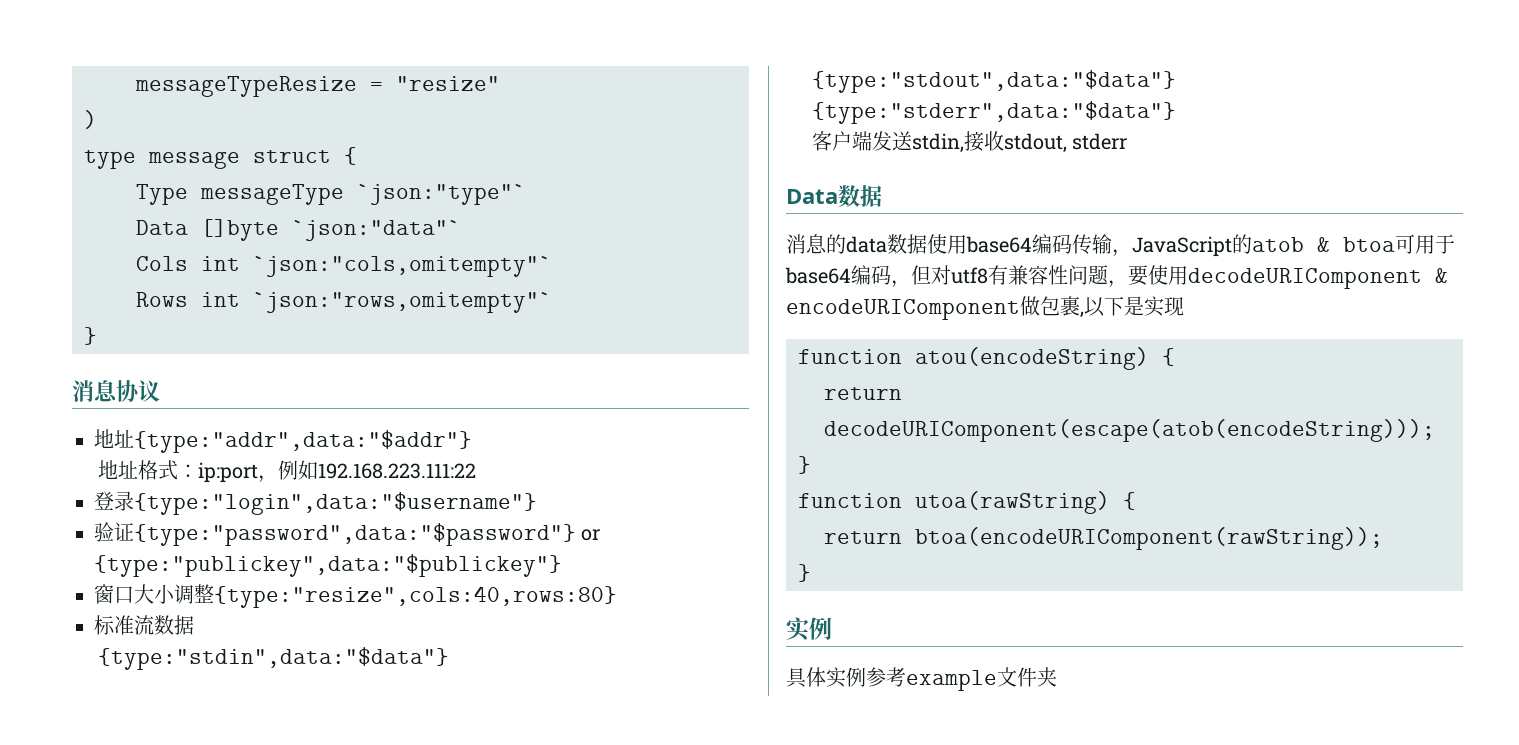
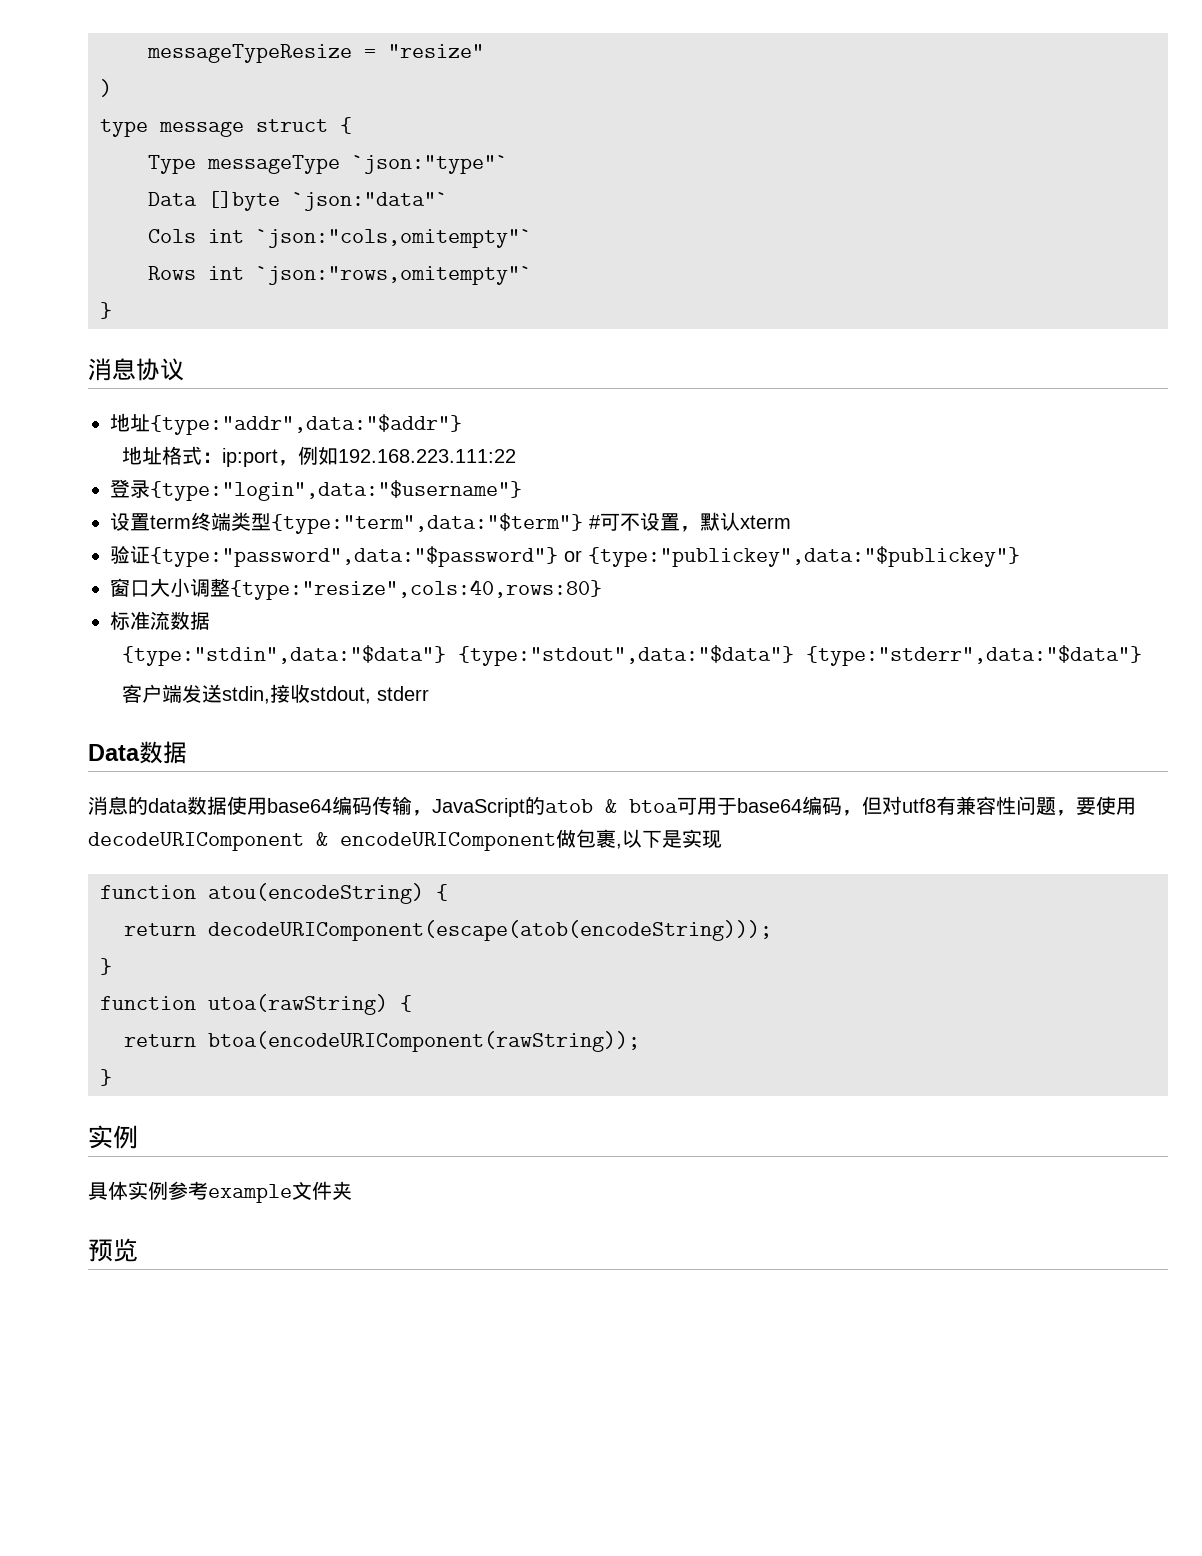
+ 设置term终端类型{type:"term",data:"$term"} #可不设置，默认xterm
+ 预览

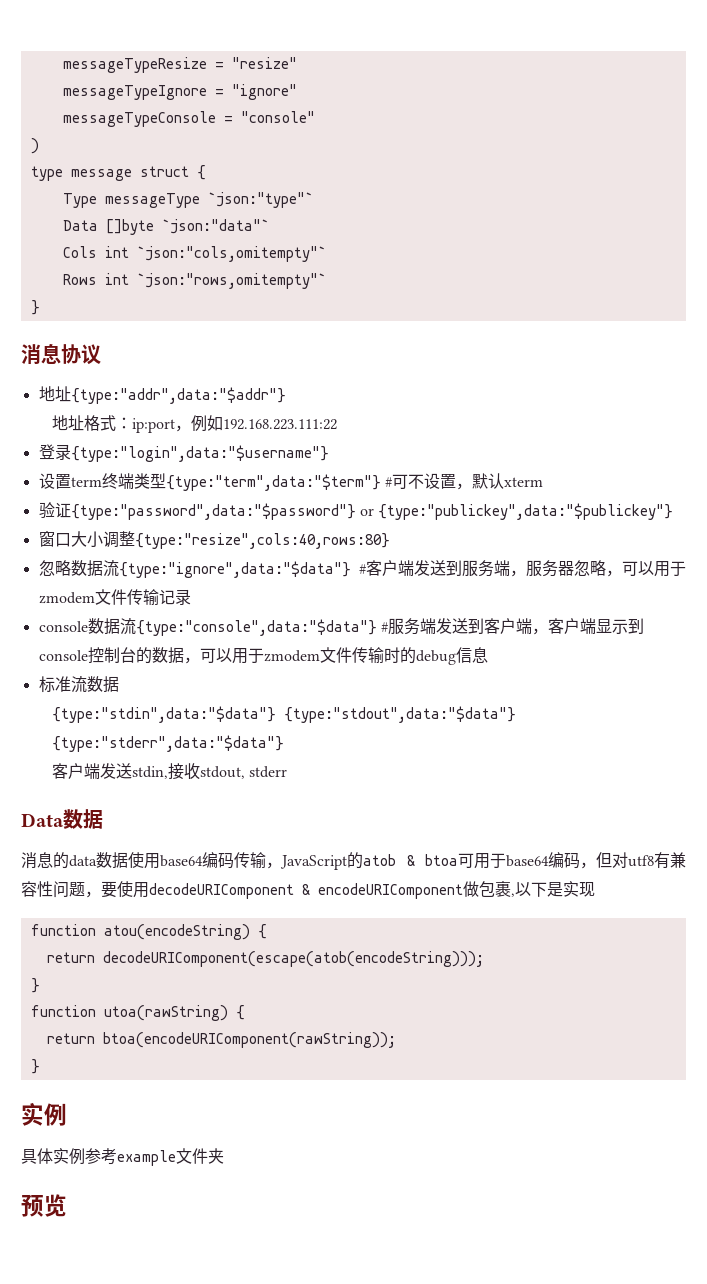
+ messageTypeIgnore = "ignore"
+ messageTypeConsole = "console"
+ 忽略数据流{type:"ignore",data:"$data"} #客户端发送到服务端，服务器忽略，可以用于zmodem文件传输记录
+ console数据流{type:"console",data:"$data"} #服务端发送到客户端，客户端显示到console控制台的数据，可以用于zmodem文件传输时的debug信息

